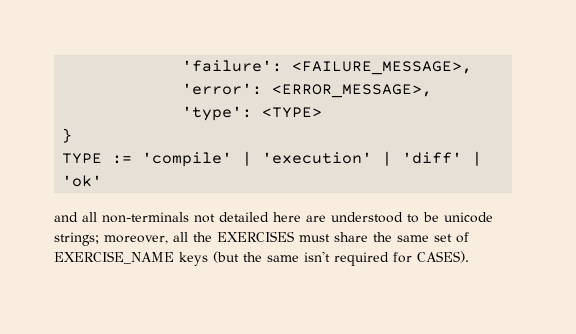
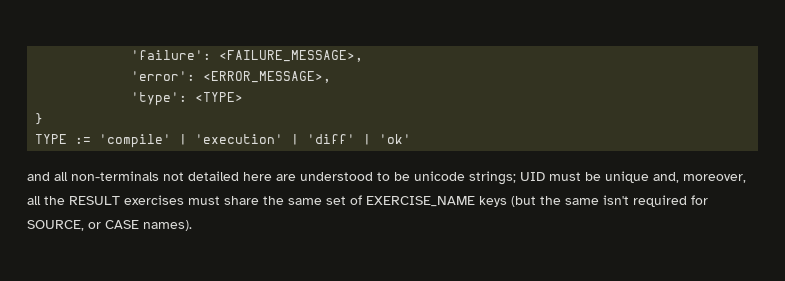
- and all non-terminals not detailed here are understood to be unicode strings; moreover, all the EXERCISES must share the same set of EXERCISE_NAME keys (but the same isn't required for CASES).
+ and all non-terminals not detailed here are understood to be unicode strings; UID must be unique and, moreover, all the RESULT exercises must share the same set of EXERCISE_NAME keys (but the same isn't required for SOURCE, or CASE names).

